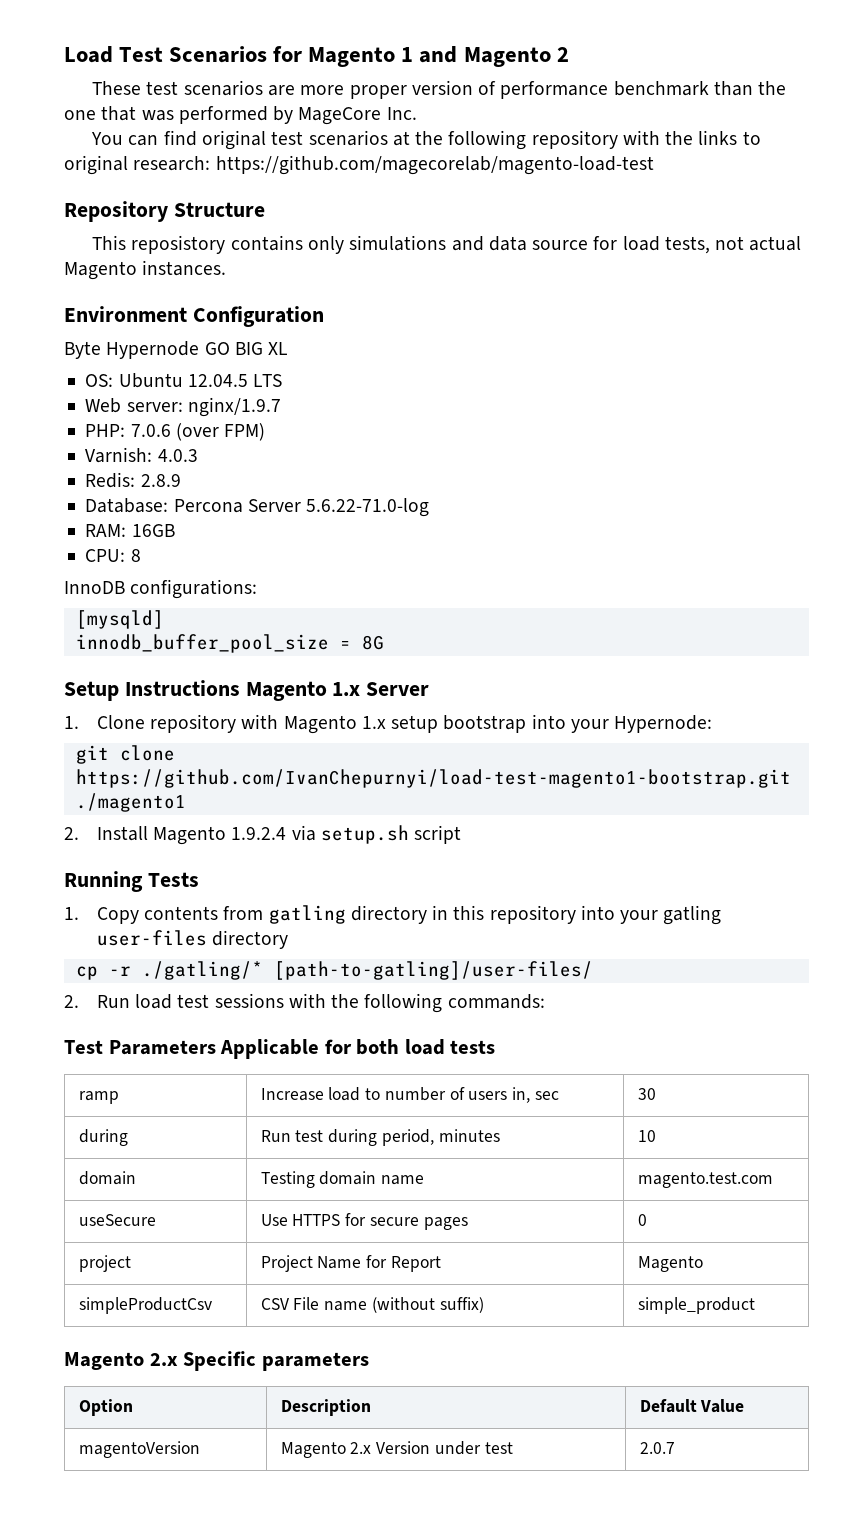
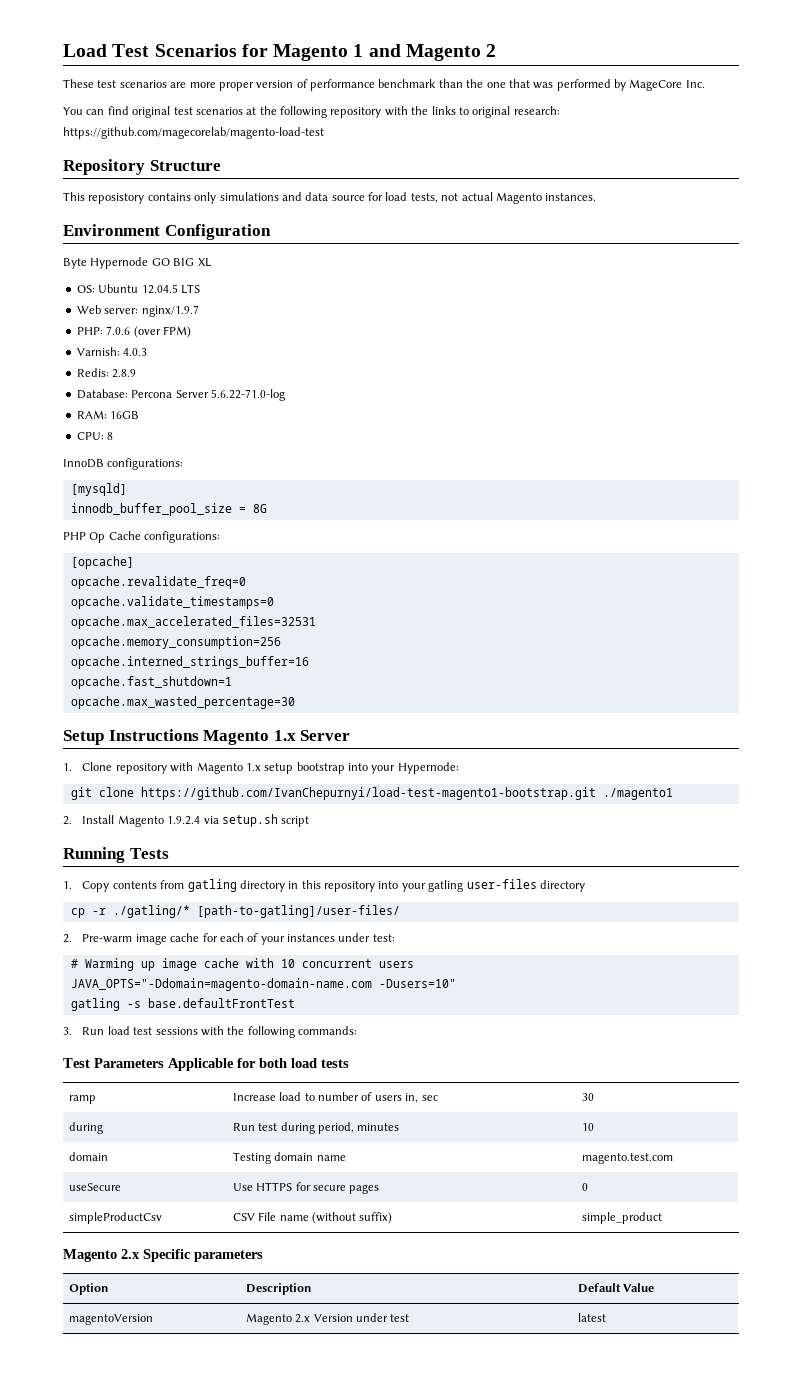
+ PHP Op Cache configurations:
+ [opcache]
+ opcache.revalidate_freq=0
+ opcache.validate_timestamps=0
+ opcache.max_accelerated_files=32531
+ opcache.memory_consumption=256
+ opcache.interned_strings_buffer=16
+ opcache.fast_shutdown=1
+ opcache.max_wasted_percentage=30
- 2. Run load test sessions with the following commands:
+ 2. Pre-warm image cache for each of your instances under test:
+ # Warming up image cache with 10 concurrent users
+ JAVA_OPTS="-Ddomain=magento-domain-name.com -Dusers=10"
+ gatling -s base.defaultFrontTest
+ 3. Run load test sessions with the following commands:
- project | Project Name for Report | Magento
- magentoVersion | Magento 2.x Version under test | 2.0.7
+ magentoVersion | Magento 2.x Version under test | latest

